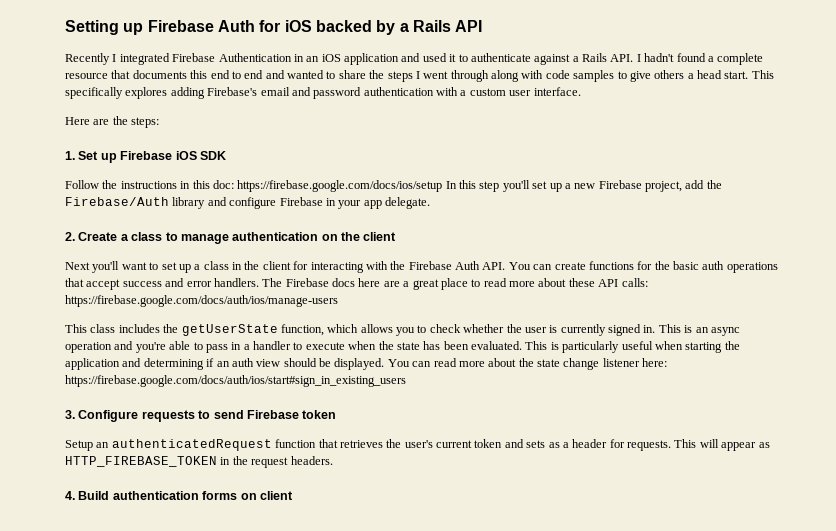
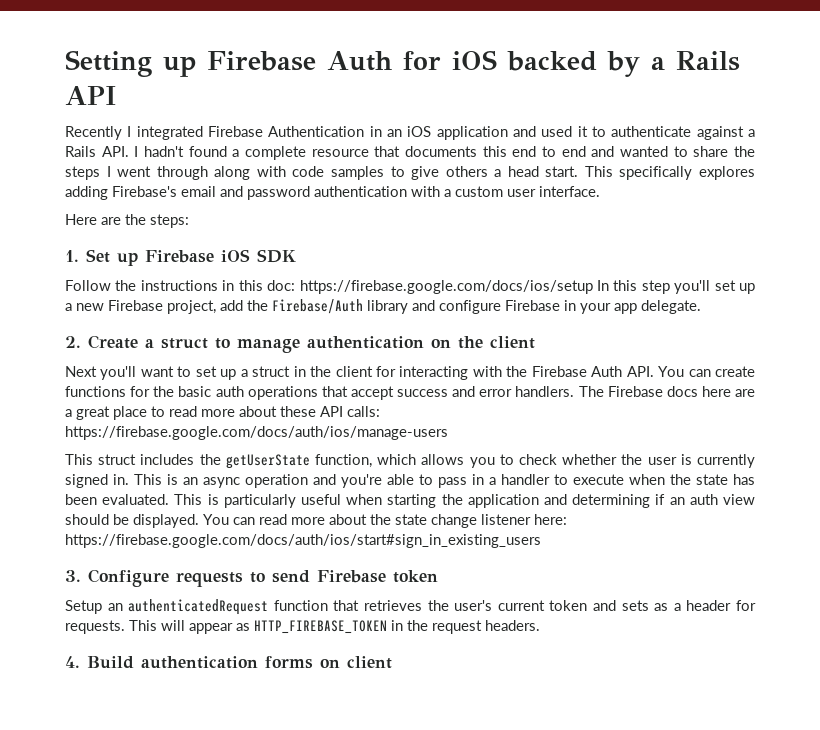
- 2. Create a class to manage authentication on the client
+ 2. Create a struct to manage authentication on the client
- Next you'll want to set up a class in the client for interacting with the Firebase Auth API. You can create functions for the basic auth operations that accept success and error handlers.
+ Next you'll want to set up a struct in the client for interacting with the Firebase Auth API. You can create functions for the basic auth operations that accept success and error handlers.
- This class includes the getUserState function, which allows you to check whether the user is currently signed in.
+ This struct includes the getUserState function, which allows you to check whether the user is currently signed in.

